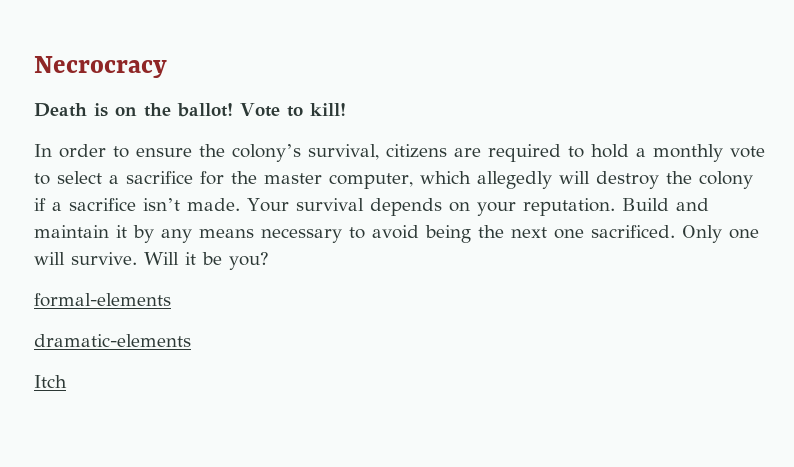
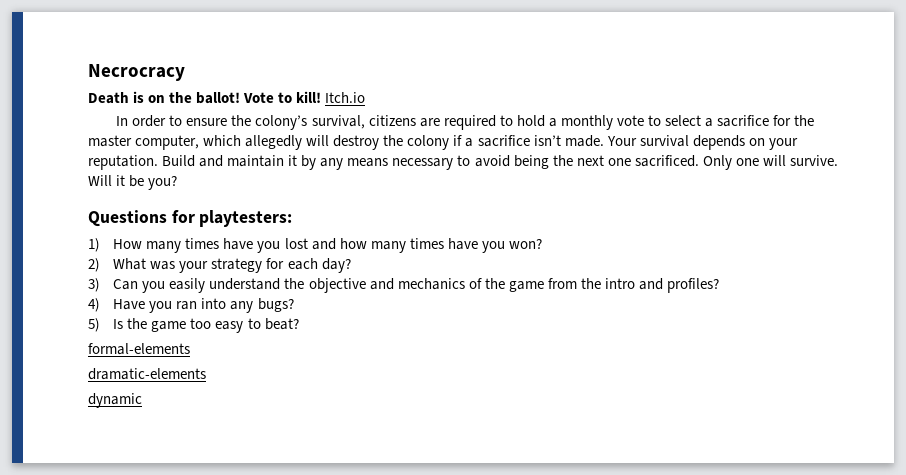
+ Itch.io
+ Questions for playtesters:
+ 1) How many times have you lost and how many times have you won?
+ 2) What was your strategy for each day?
+ 3) Can you easily understand the objective and mechanics of the game from the intro and profiles?
+ 4) Have you ran into any bugs?
+ 5) Is the game too easy to beat?
- Itch
+ dynamic

